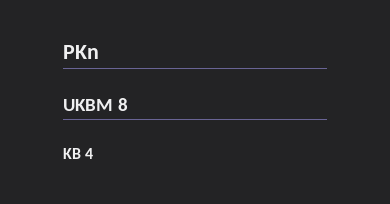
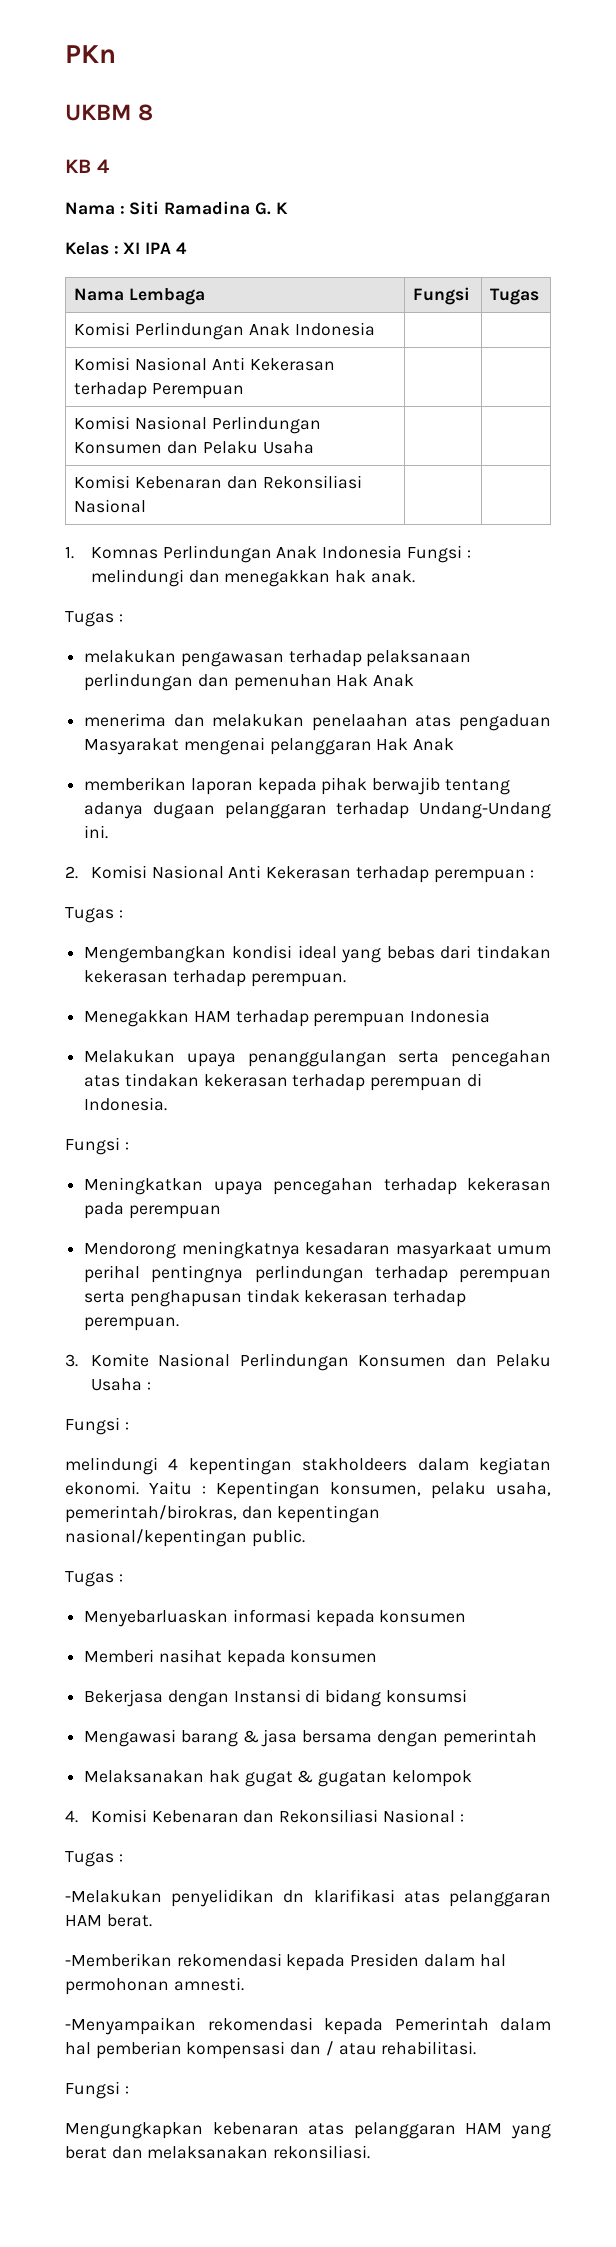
+ Nama : Siti Ramadina G. K
+ Kelas : XI IPA 4
+ Nama Lembaga | Fungsi | Tugas
+ Komisi Perlindungan Anak Indonesia | |
+ Komisi Nasional Anti Kekerasan terhadap Perempuan | |
+ Komisi Nasional Perlindungan Konsumen dan Pelaku Usaha | |
+ Komisi Kebenaran dan Rekonsiliasi Nasional | |
+ 1. Komnas Perlindungan Anak Indonesia Fungsi : melindungi dan menegakkan hak anak.
+ Tugas :
+ melakukan pengawasan terhadap pelaksanaan perlindungan dan pemenuhan Hak Anak
+ menerima dan melakukan penelaahan atas pengaduan Masyarakat mengenai pelanggaran Hak Anak
+ memberikan laporan kepada pihak berwajib tentang adanya dugaan pelanggaran terhadap Undang-Undang ini.
+ 2. Komisi Nasional Anti Kekerasan terhadap perempuan :
+ Tugas :
+ Mengembangkan kondisi ideal yang bebas dari tindakan kekerasan terhadap perempuan.
+ Menegakkan HAM terhadap perempuan Indonesia
+ Melakukan upaya penanggulangan serta pencegahan atas tindakan kekerasan terhadap perempuan di Indonesia.
+ Fungsi :
+ Meningkatkan upaya pencegahan terhadap kekerasan pada perempuan
+ Mendorong meningkatnya kesadaran masyarkaat umum perihal pentingnya perlindungan terhadap perempuan serta penghapusan tindak kekerasan terhadap perempuan.
+ 3. Komite Nasional Perlindungan Konsumen dan Pelaku Usaha :
+ Fungsi :
+ melindungi 4 kepentingan stakholdeers dalam kegiatan ekonomi. Yaitu : Kepentingan konsumen, pelaku usaha, pemerintah/birokras, dan kepentingan nasional/kepentingan public.
+ Tugas :
+ Menyebarluaskan informasi kepada konsumen
+ Memberi nasihat kepada konsumen
+ Bekerjasa dengan Instansi di bidang konsumsi
+ Mengawasi barang & jasa bersama dengan pemerintah
+ Melaksanakan hak gugat & gugatan kelompok
+ 4. Komisi Kebenaran dan Rekonsiliasi Nasional :
+ Tugas :
+ -Melakukan penyelidikan dn klarifikasi atas pelanggaran HAM berat.
+ -Memberikan rekomendasi kepada Presiden dalam hal permohonan amnesti.
+ -Menyampaikan rekomendasi kepada Pemerintah dalam hal pemberian kompensasi dan / atau rehabilitasi.
+ Fungsi :
+ Mengungkapkan kebenaran atas pelanggaran HAM yang berat dan melaksanakan rekonsiliasi.

